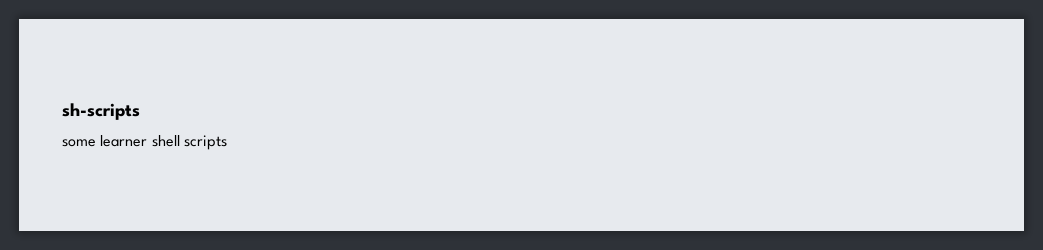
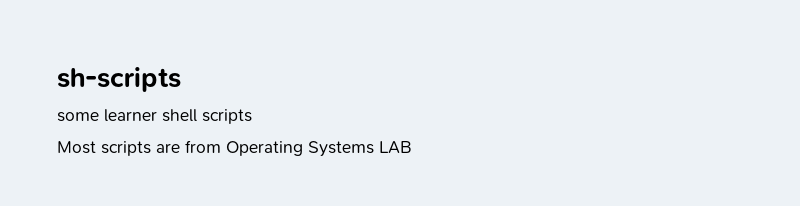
+ Most scripts are from Operating Systems LAB

